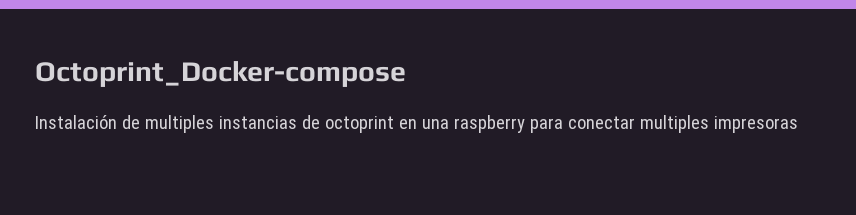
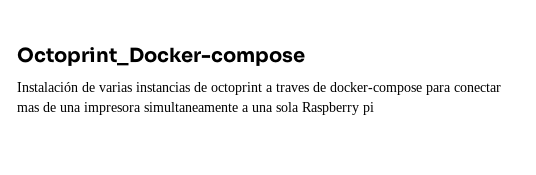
- Instalación de multiples instancias de octoprint en una raspberry para conectar multiples impresoras
+ Instalación de varias instancias de octoprint a traves de docker-compose para conectar mas de una impresora simultaneamente a una sola Raspberry pi

